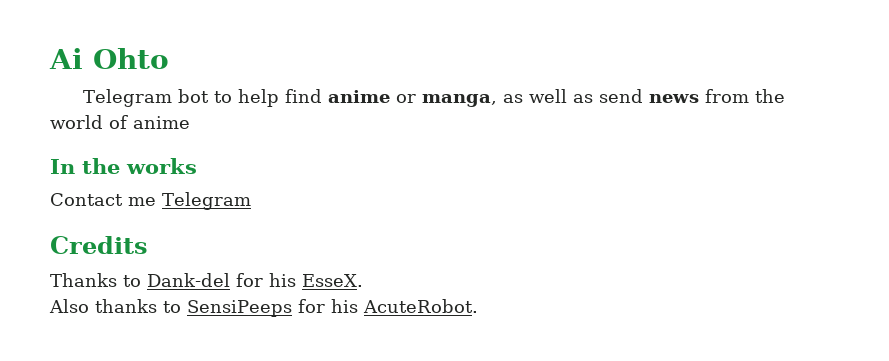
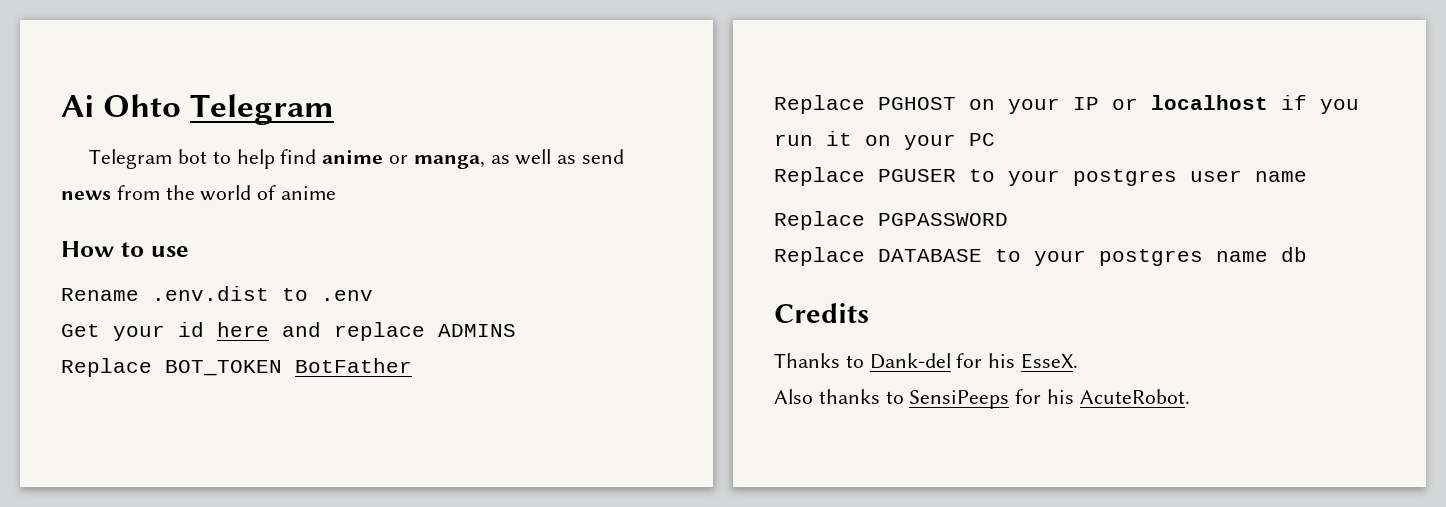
- Ai Ohto
+ Ai Ohto Telegram
- In the works
- Contact me Telegram
+ How to use
+ Rename .env.dist to .env
+ Get your id here and replace ADMINS
+ Replace BOT_TOKEN BotFather
+ Replace PGHOST on your IP or localhost if you run it on your PC
+ Replace PGUSER to your postgres user name
+ Replace PGPASSWORD
+ Replace DATABASE to your postgres name db

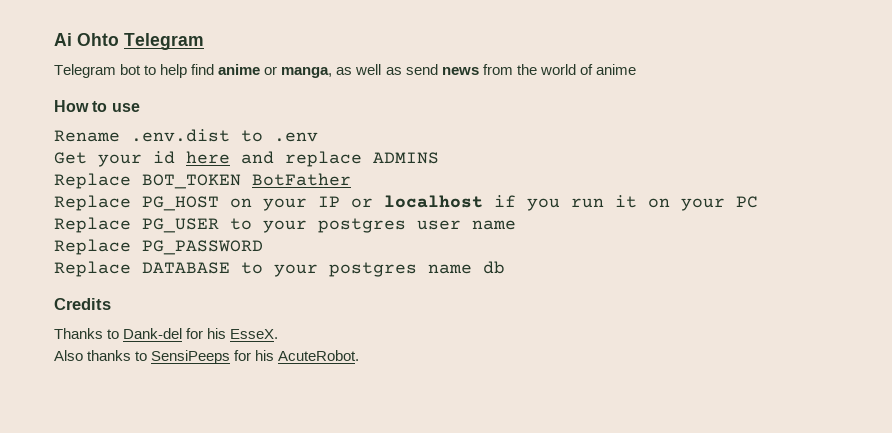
- Replace PGHOST on your IP or localhost if you run it on your PC
+ Replace PG_HOST on your IP or localhost if you run it on your PC
- Replace PGUSER to your postgres user name
+ Replace PG_USER to your postgres user name
- Replace PGPASSWORD
+ Replace PG_PASSWORD

